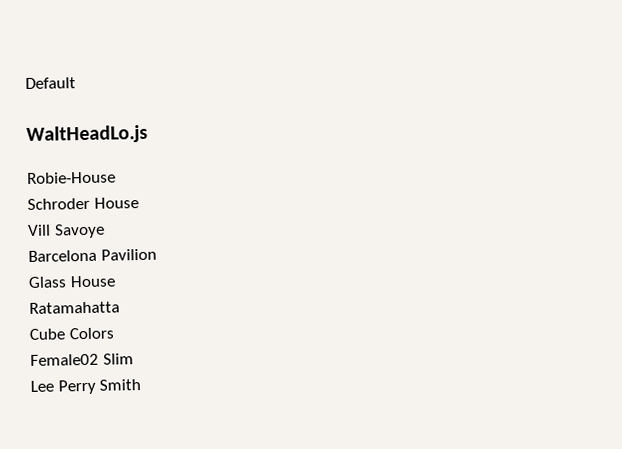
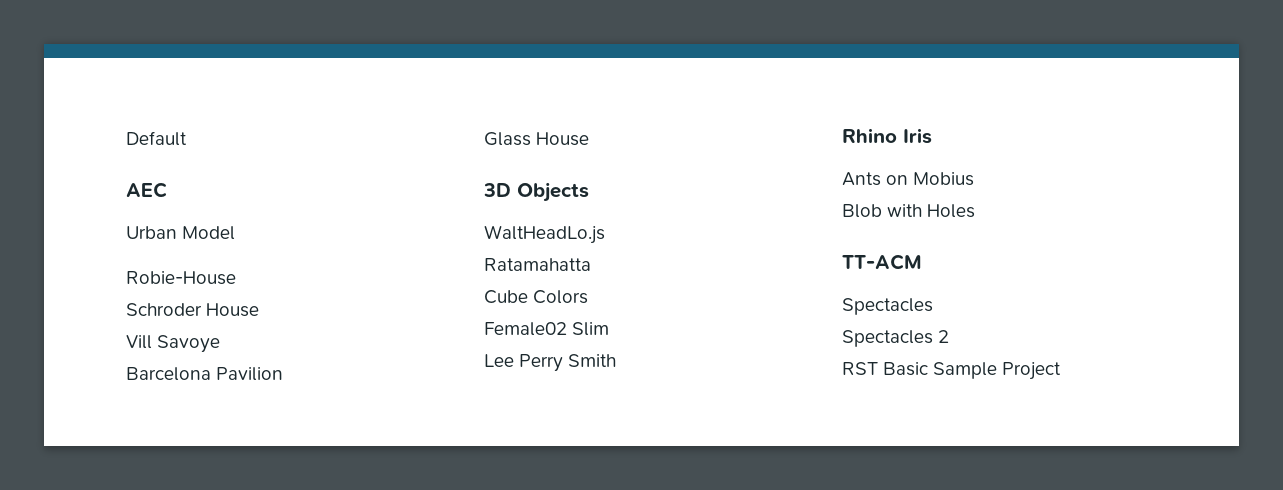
- WaltHeadLo.js
+ AEC
+ Urban Model
+ 3D Objects
+ WaltHeadLo.js
+ Rhino Iris
+ Ants on Mobius
+ Blob with Holes
+ TT-ACM
+ Spectacles
+ Spectacles 2
+ RST Basic Sample Project

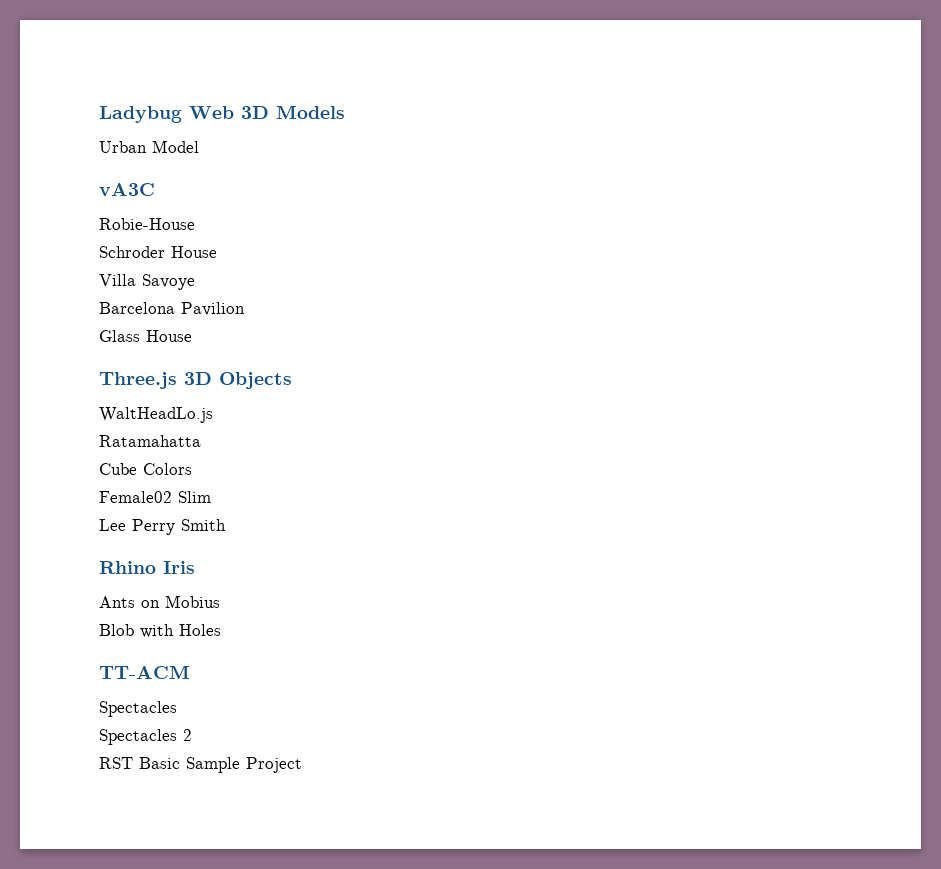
- Default
- AEC
+ Ladybug Web 3D Models
+ vA3C
- Vill Savoye
+ Villa Savoye
- 3D Objects
+ Three.js 3D Objects

